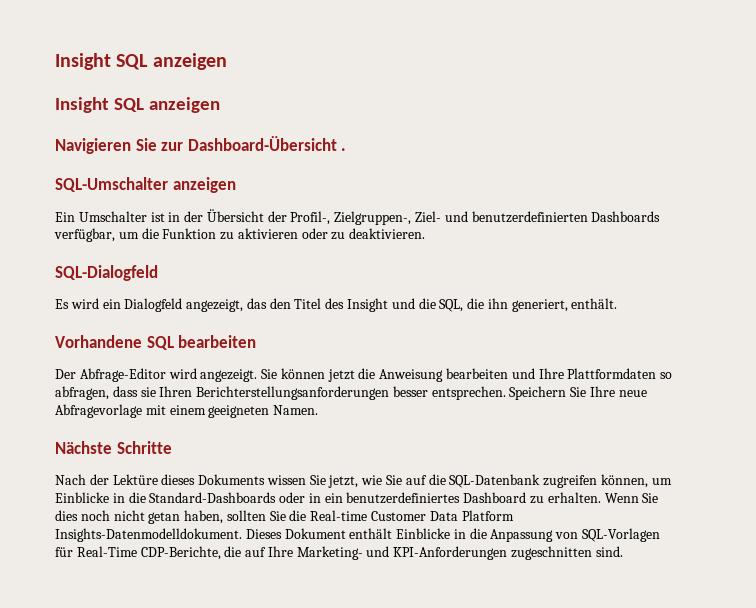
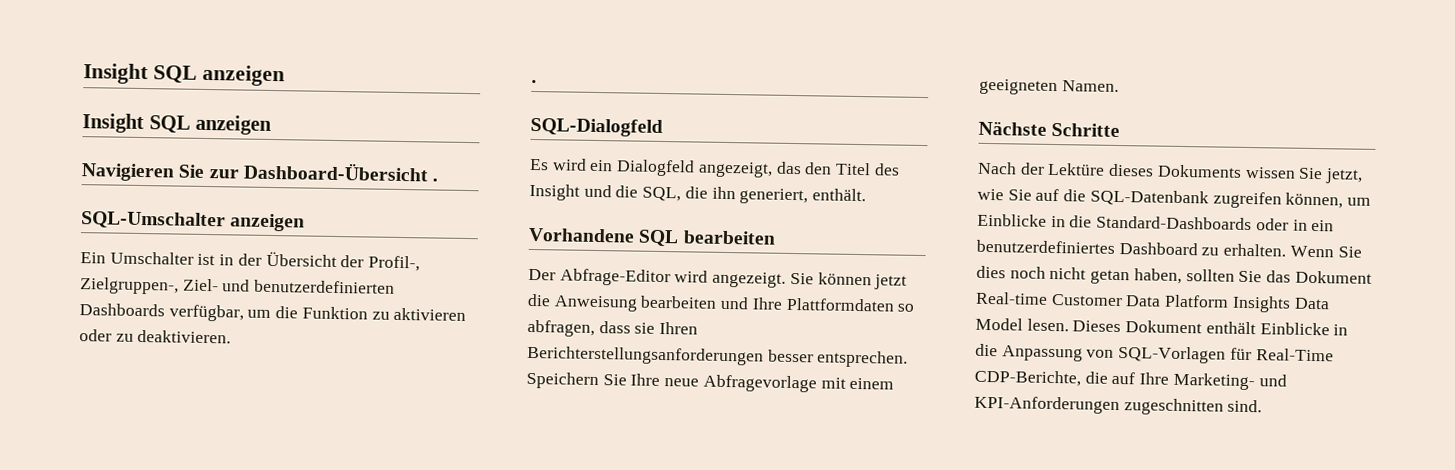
  Ein Umschalter ist in der Übersicht der Profil-, Zielgruppen-, Ziel- und benutzerdefinierten Dashboards verfügbar, um die Funktion zu aktivieren oder zu deaktivieren.
+ .
- Wenn Sie dies noch nicht getan haben, sollten Sie die Real-time Customer Data Platform Insights-Datenmodelldokument.
+ Wenn Sie dies noch nicht getan haben, sollten Sie das Dokument Real-time Customer Data Platform Insights Data Model lesen.

